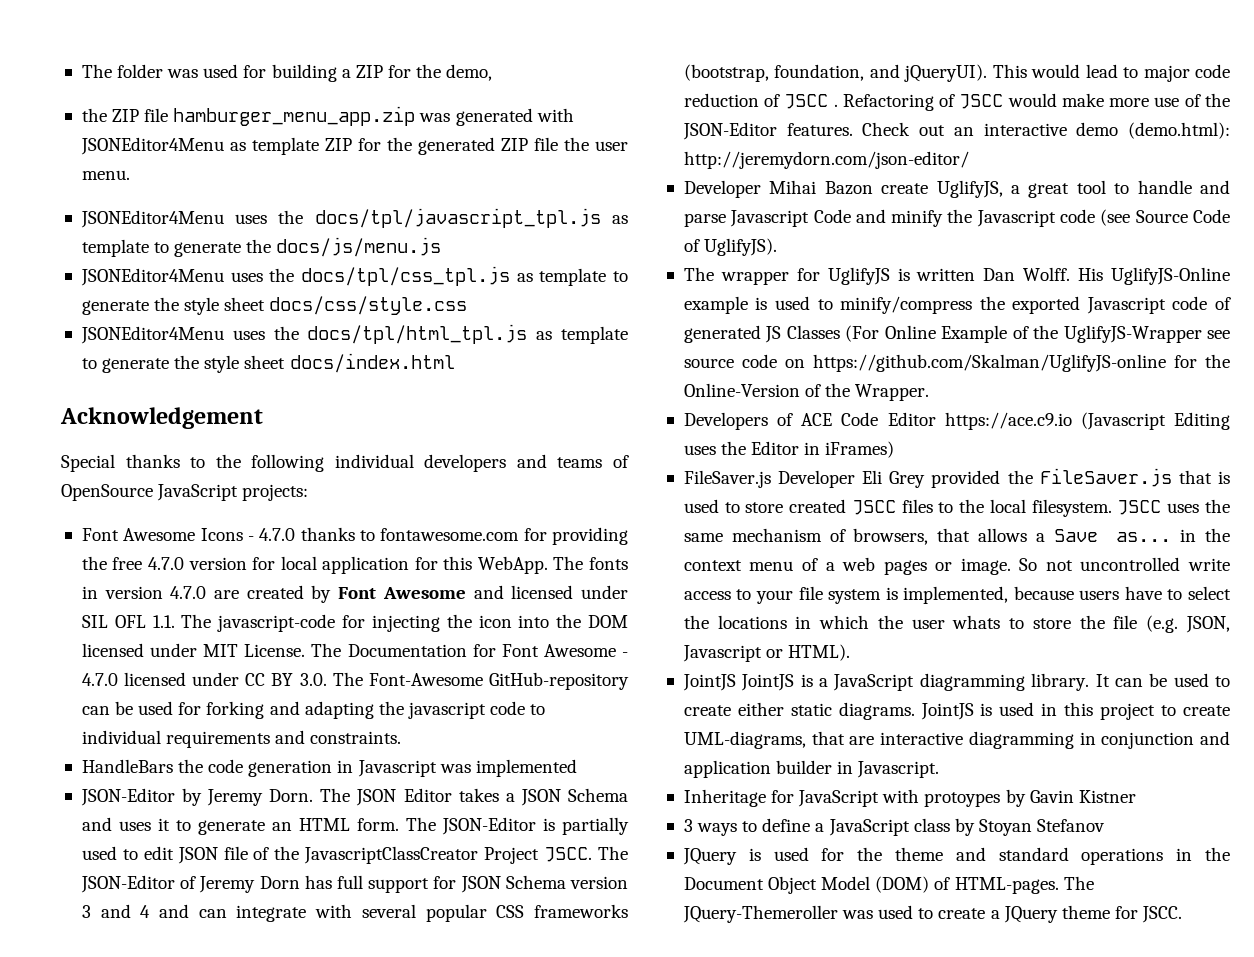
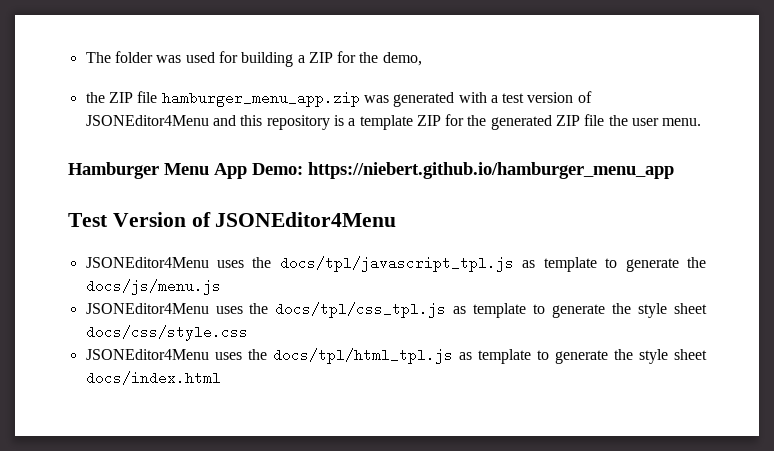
- the ZIP file hamburger_menu_app.zip was generated with JSONEditor4Menu as template ZIP for the generated ZIP file the user menu.
+ the ZIP file hamburger_menu_app.zip was generated with a test version of JSONEditor4Menu and this repository is a template ZIP for the generated ZIP file the user menu.
+ Hamburger Menu App Demo: https://niebert.github.io/hamburger_menu_app
+ Test Version of JSONEditor4Menu
- Acknowledgement
- Special thanks to the following individual developers and teams of OpenSource JavaScript projects:
- Font Awesome Icons - 4.7.0 thanks to fontawesome.com for providing the free 4.7.0 version for local application for this WebApp. The fonts in version 4.7.0 are created by Font Awesome and licensed under SIL OFL 1.1. The javascript-code for injecting the icon into the DOM licensed under MIT License. The Documentation for Font Awesome - 4.7.0 licensed under CC BY 3.0. The Font-Awesome GitHub-repository can be used for forking and adapting the javascript code to individual requirements and constraints.
- HandleBars the code generation in Javascript was implemented
- JSON-Editor by Jeremy Dorn. The JSON Editor takes a JSON Schema and uses it to generate an HTML form. The JSON-Editor is partially used to edit JSON file of the JavascriptClassCreator Project JSCC. The JSON-Editor of Jeremy Dorn has full support for JSON Schema version 3 and 4 and can integrate with several popular CSS frameworks (bootstrap, foundation, and jQueryUI). This would lead to major code reduction of JSCC . Refactoring of JSCC would make more use of the JSON-Editor features. Check out an interactive demo (demo.html): http://jeremydorn.com/json-editor/
- Developer Mihai Bazon create UglifyJS, a great tool to handle and parse Javascript Code and minify the Javascript code (see Source Code of UglifyJS).
- The wrapper for UglifyJS is written Dan Wolff. His UglifyJS-Online example is used to minify/compress the exported Javascript code of generated JS Classes (For Online Example of the UglifyJS-Wrapper see source code on https://github.com/Skalman/UglifyJS-online for the Online-Version of the Wrapper.
- Developers of ACE Code Editor https://ace.c9.io (Javascript Editing uses the Editor in iFrames)
- FileSaver.js Developer Eli Grey provided the FileSaver.js that is used to store created JSCC files to the local filesystem. JSCC uses the same mechanism of browsers, that allows a Save as... in the context menu of a web pages or image. So not uncontrolled write access to your file system is implemented, because users have to select the locations in which the user whats to store the file (e.g. JSON, Javascript or HTML).
- JointJS JointJS is a JavaScript diagramming library. It can be used to create either static diagrams. JointJS is used in this project to create UML-diagrams, that are interactive diagramming in conjunction and application builder in Javascript.
- Inheritage for JavaScript with protoypes by Gavin Kistner
- 3 ways to define a JavaScript class by Stoyan Stefanov
- JQuery is used for the theme and standard operations in the Document Object Model (DOM) of HTML-pages. The JQuery-Themeroller was used to create a JQuery theme for JSCC.

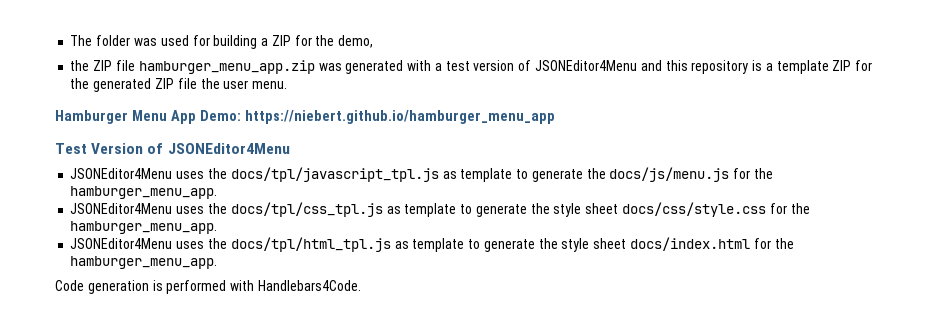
- JSONEditor4Menu uses the docs/tpl/javascript_tpl.js as template to generate the docs/js/menu.js
+ JSONEditor4Menu uses the docs/tpl/javascript_tpl.js as template to generate the docs/js/menu.js for the hamburger_menu_app.
- JSONEditor4Menu uses the docs/tpl/css_tpl.js as template to generate the style sheet docs/css/style.css
+ JSONEditor4Menu uses the docs/tpl/css_tpl.js as template to generate the style sheet docs/css/style.css for the hamburger_menu_app.
- JSONEditor4Menu uses the docs/tpl/html_tpl.js as template to generate the style sheet docs/index.html
+ JSONEditor4Menu uses the docs/tpl/html_tpl.js as template to generate the style sheet docs/index.html for the hamburger_menu_app.
+ Code generation is performed with Handlebars4Code.

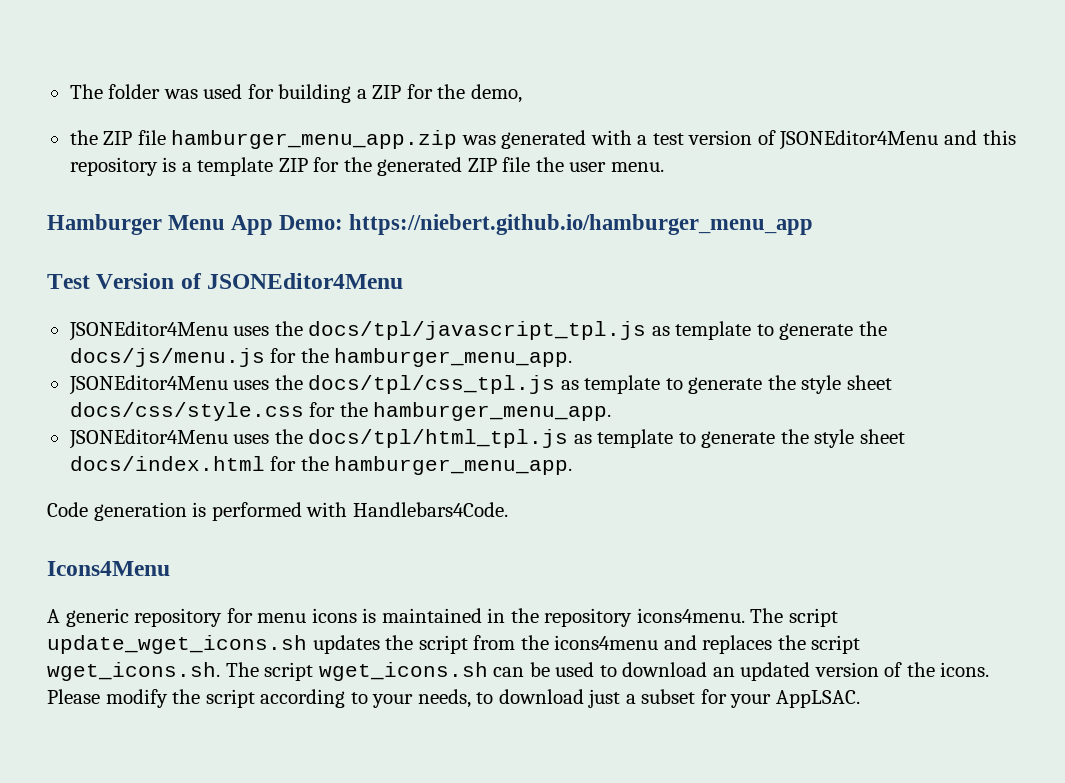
+ Icons4Menu
+ A generic repository for menu icons is maintained in the repository icons4menu. The script update_wget_icons.sh updates the script from the icons4menu and replaces the script wget_icons.sh. The script wget_icons.sh can be used to download an updated version of the icons. Please modify the script according to your needs, to download just a subset for your AppLSAC.

